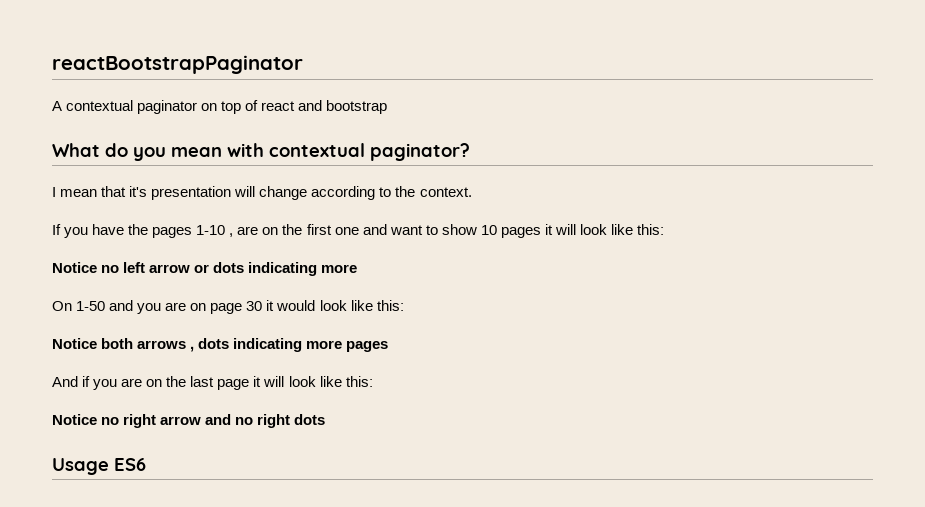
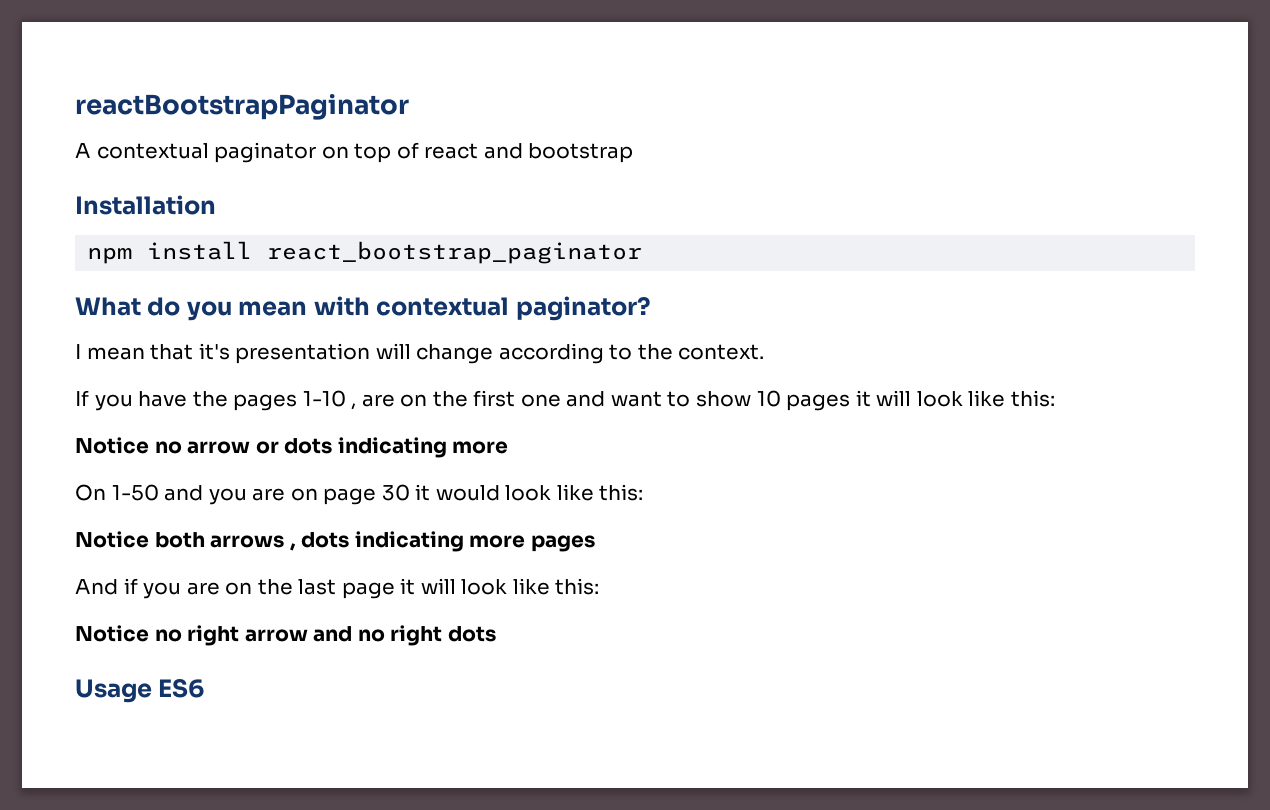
+ Installation
+ npm install react_bootstrap_paginator
- Notice no left arrow or dots indicating more
+ Notice no arrow or dots indicating more

